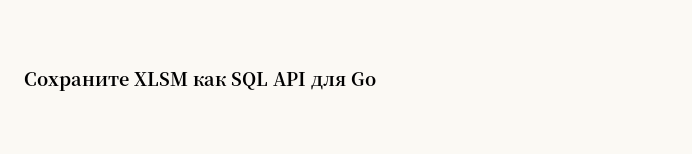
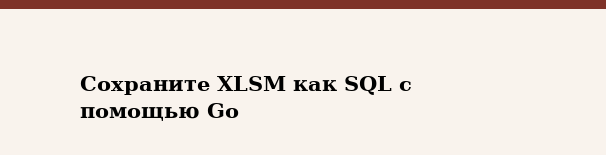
- Сохраните XLSM как SQL API для Go
+ Сохраните XLSM как SQL с помощью Go

